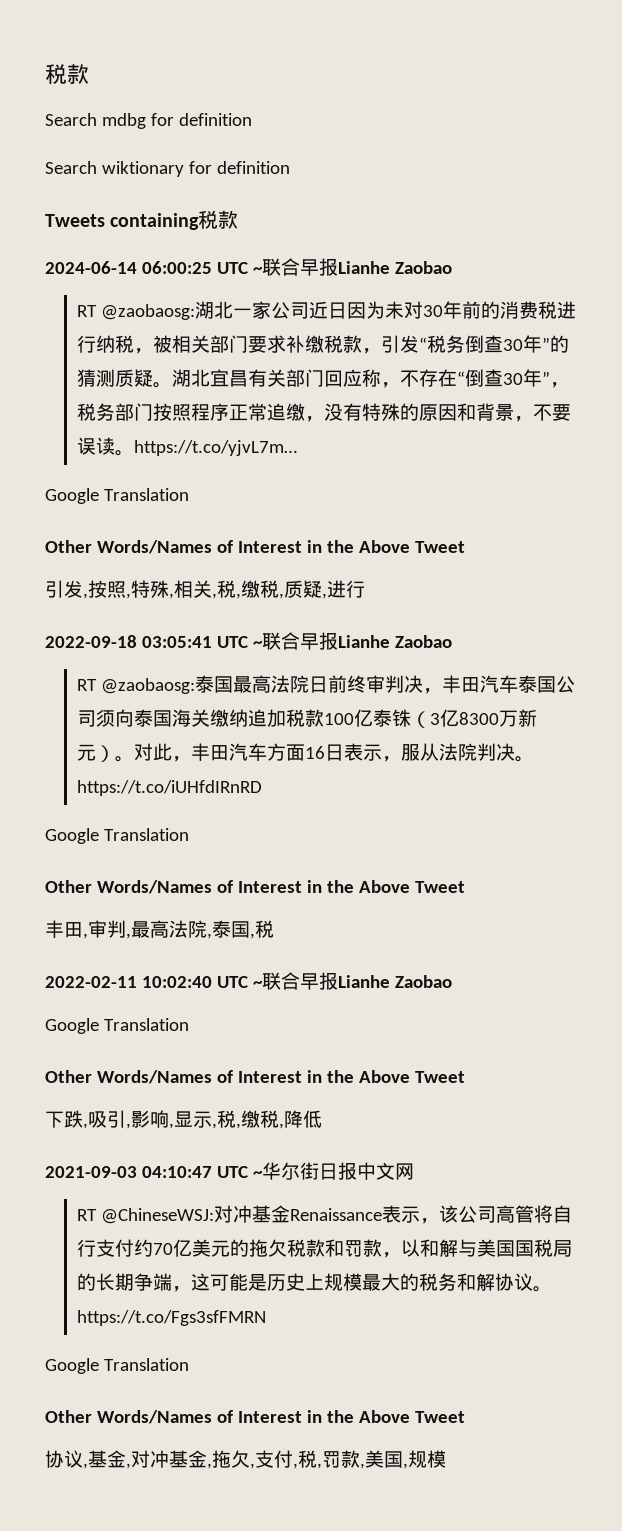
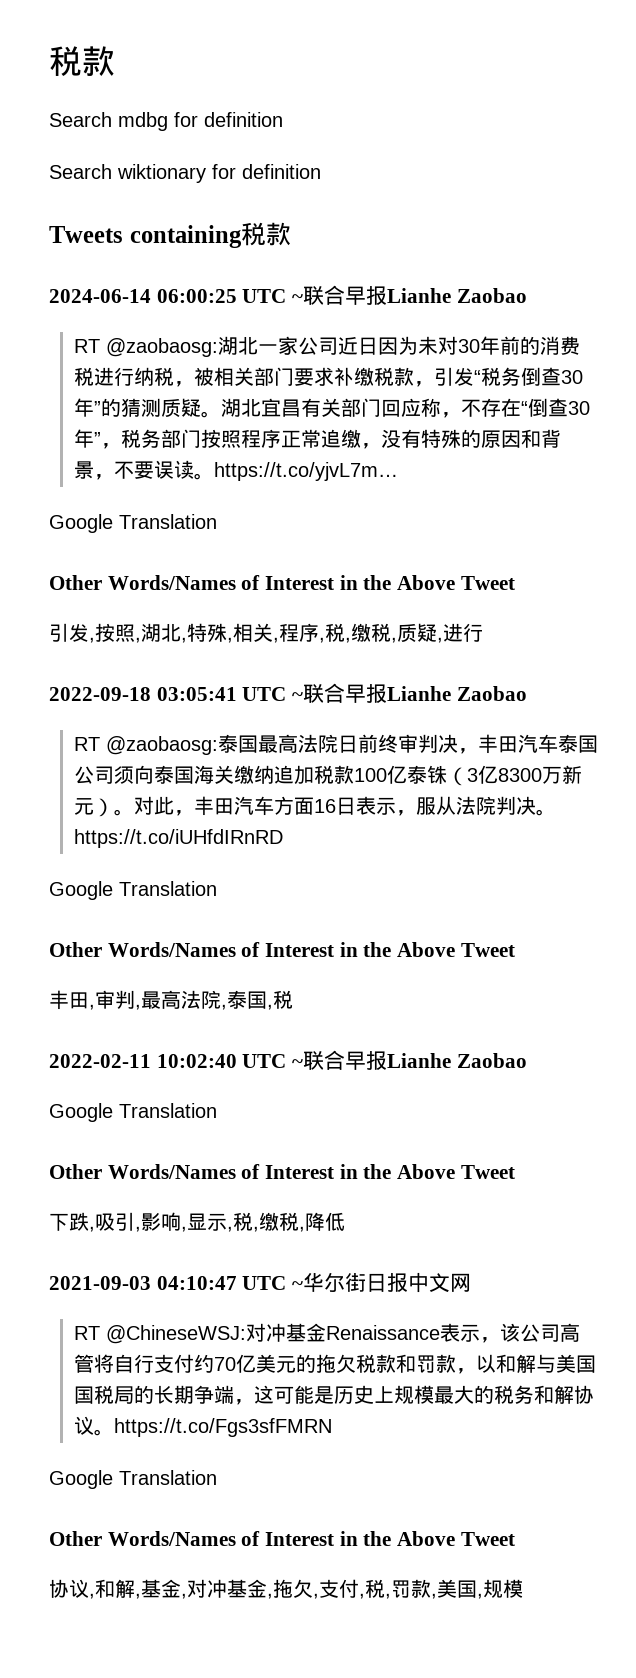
- 引发,按照,特殊,相关,税,缴税,质疑,进行
+ 引发,按照,湖北,特殊,相关,程序,税,缴税,质疑,进行
- 协议,基金,对冲基金,拖欠,支付,税,罚款,美国,规模
+ 协议,和解,基金,对冲基金,拖欠,支付,税,罚款,美国,规模

